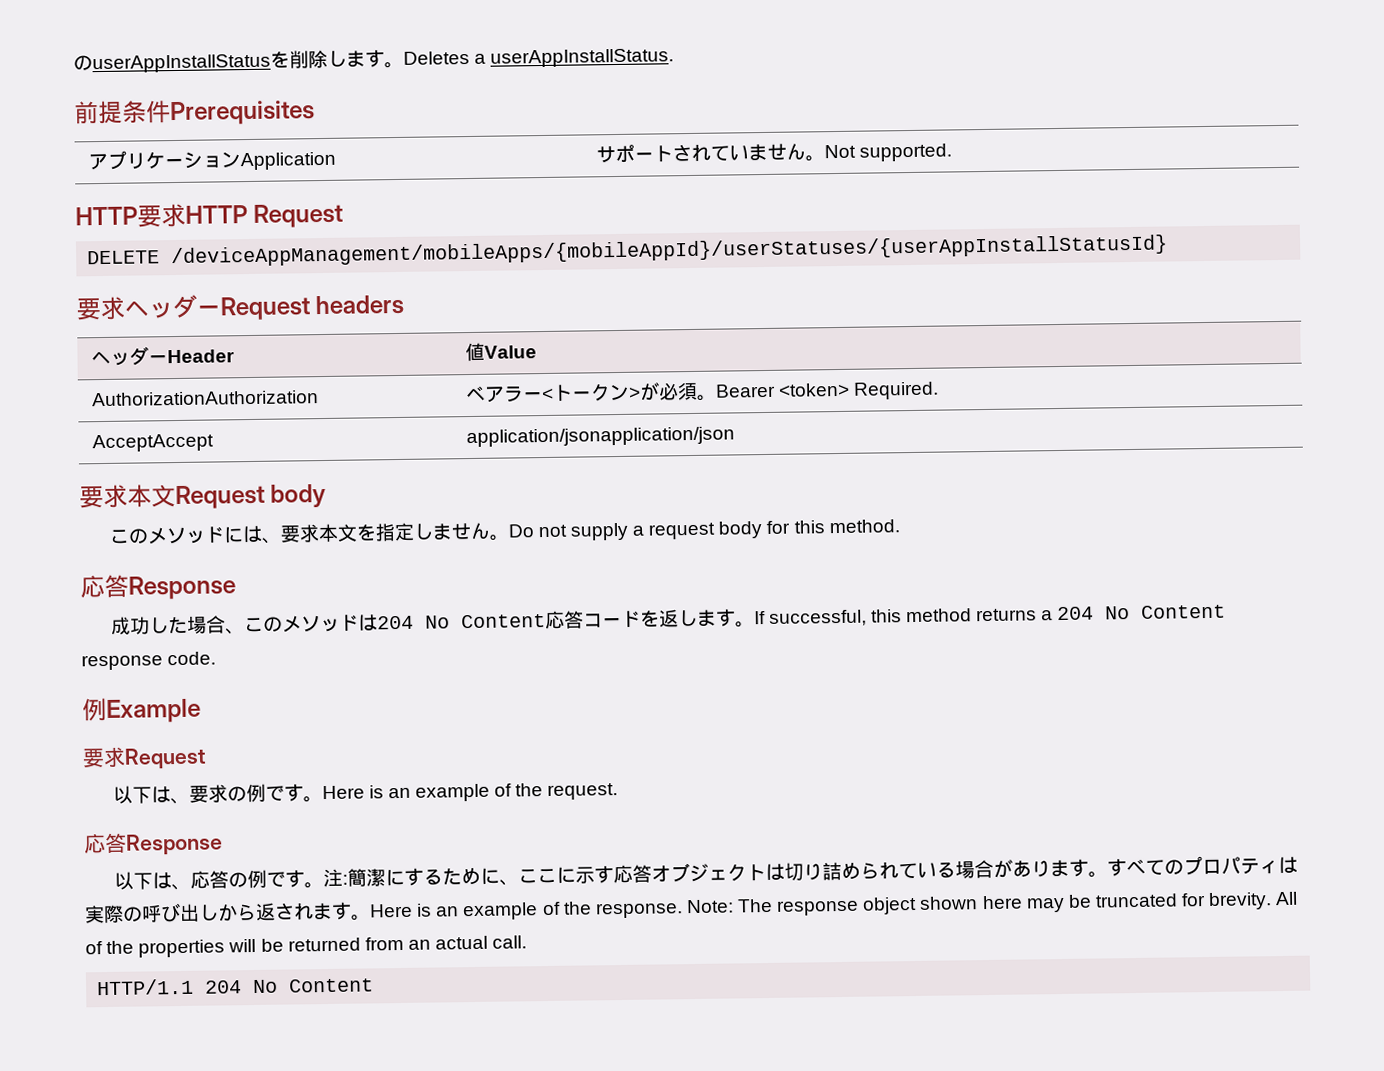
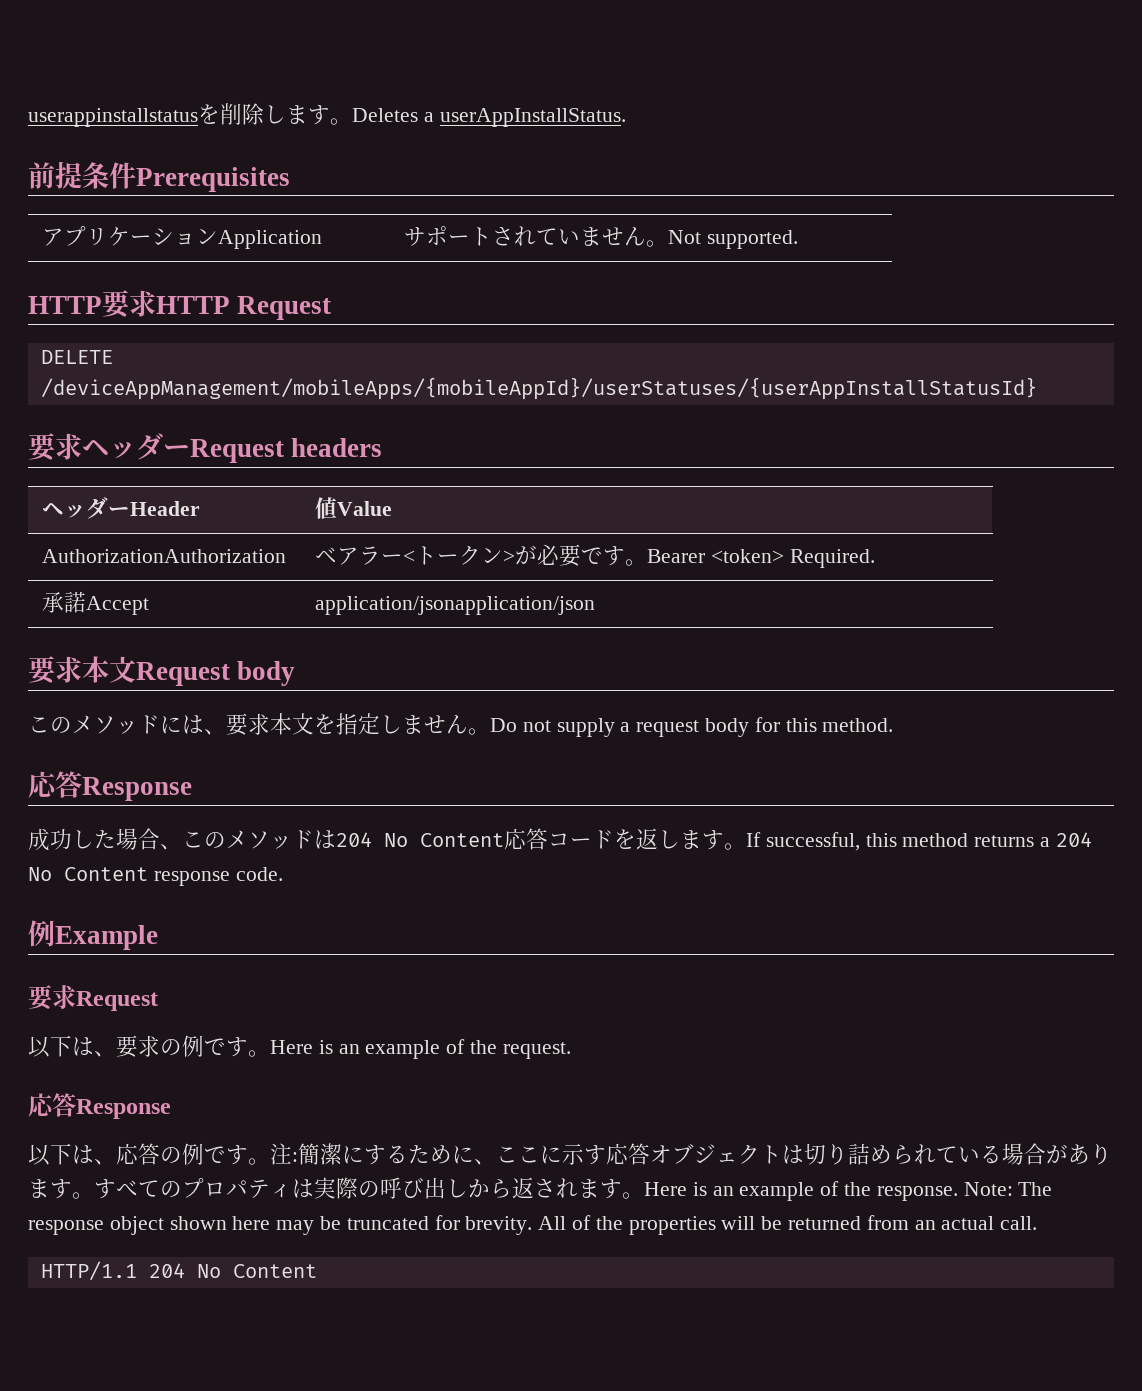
- のuserAppInstallStatusを削除します。
+ userappinstallstatusを削除します。
- AuthorizationAuthorization | ベアラー<トークン>が必須。Bearer <token> Required.
+ AuthorizationAuthorization | ベアラー<トークン>が必要です。Bearer <token> Required.
- AcceptAccept | application/jsonapplication/json
+ 承諾Accept | application/jsonapplication/json

